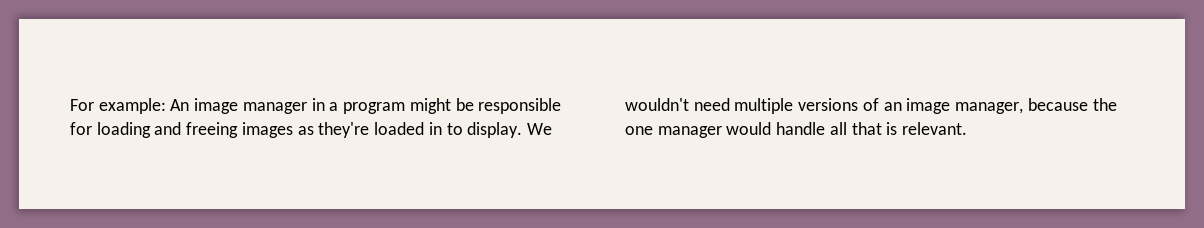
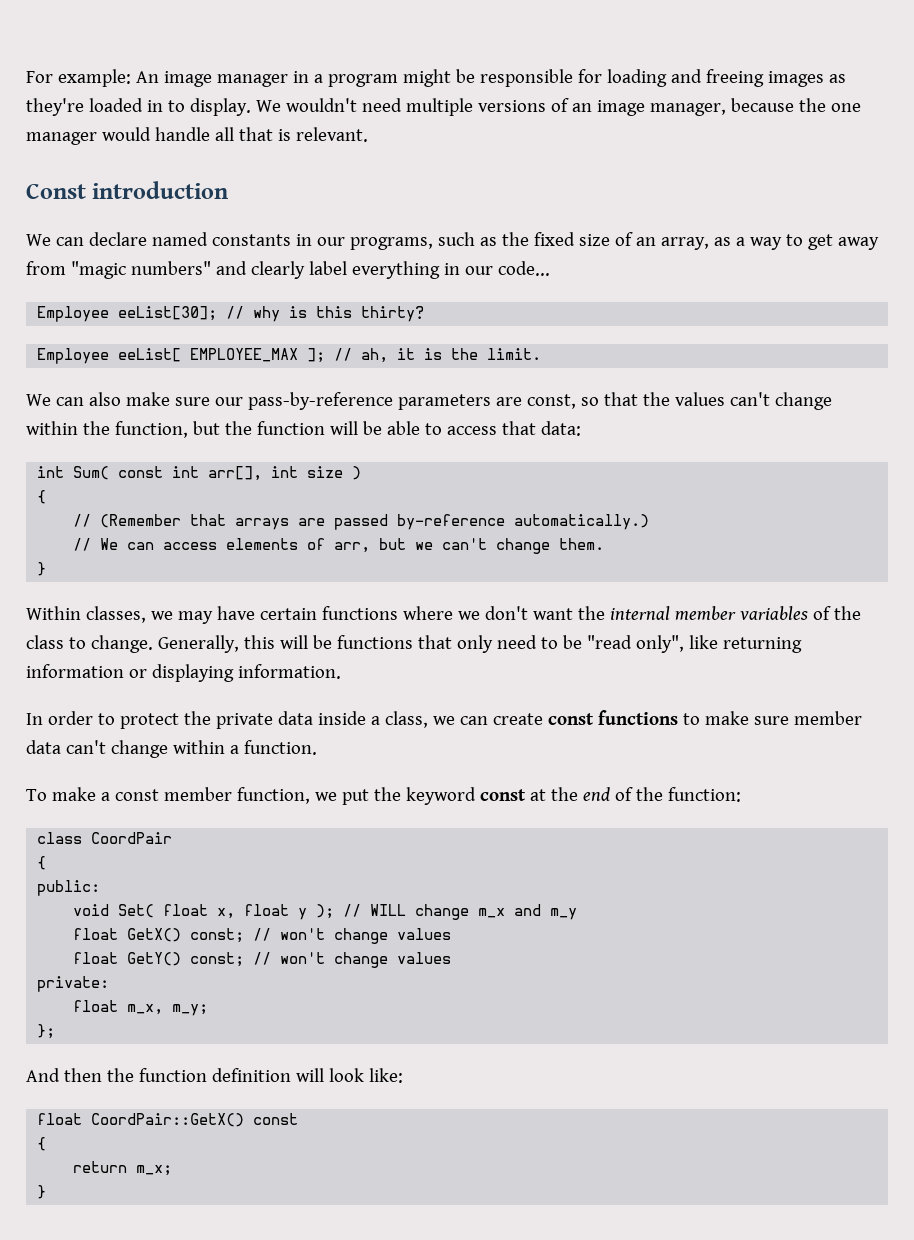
+ Const introduction
+ We can declare named constants in our programs, such as the fixed size of an array, as a way to get away from "magic numbers" and clearly label everything in our code...
+ Employee eeList[30]; // why is this thirty?
+ Employee eeList[ EMPLOYEE_MAX ]; // ah, it is the limit.
+ We can also make sure our pass-by-reference parameters are const, so that the values can't change within the function, but the function will be able to access that data:
+ int Sum( const int arr[], int size )
+ {
+ // (Remember that arrays are passed by-reference automatically.)
+ // We can access elements of arr, but we can't change them.
+ }
+ Within classes, we may have certain functions where we don't want the internal member variables of the class to change. Generally, this will be functions that only need to be "read only", like returning information or displaying information.
+ In order to protect the private data inside a class, we can create const functions to make sure member data can't change within a function.
+ To make a const member function, we put the keyword const at the end of the function:
+ class CoordPair
+ {
+ public:
+ void Set( float x, float y ); // WILL change m_x and m_y
+ float GetX() const; // won't change values
+ float GetY() const; // won't change values
+ private:
+ float m_x, m_y;
+ };
+ And then the function definition will look like:
+ float CoordPair::GetX() const
+ {
+ return m_x;
+ }

